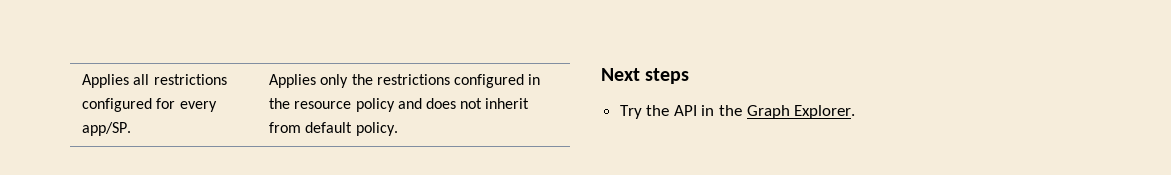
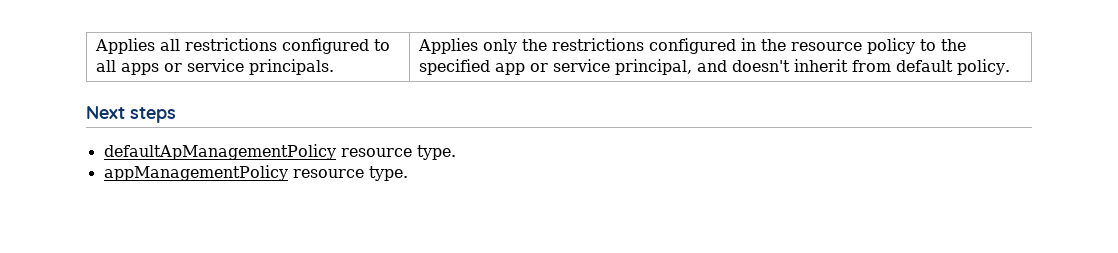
- Applies all restrictions configured for every app/SP. | Applies only the restrictions configured in the resource policy and does not inherit from default policy.
+ Applies all restrictions configured to all apps or service principals. | Applies only the restrictions configured in the resource policy to the specified app or service principal, and doesn't inherit from default policy.
- Try the API in the Graph Explorer.
+ defaultApManagementPolicy resource type.
+ appManagementPolicy resource type.

